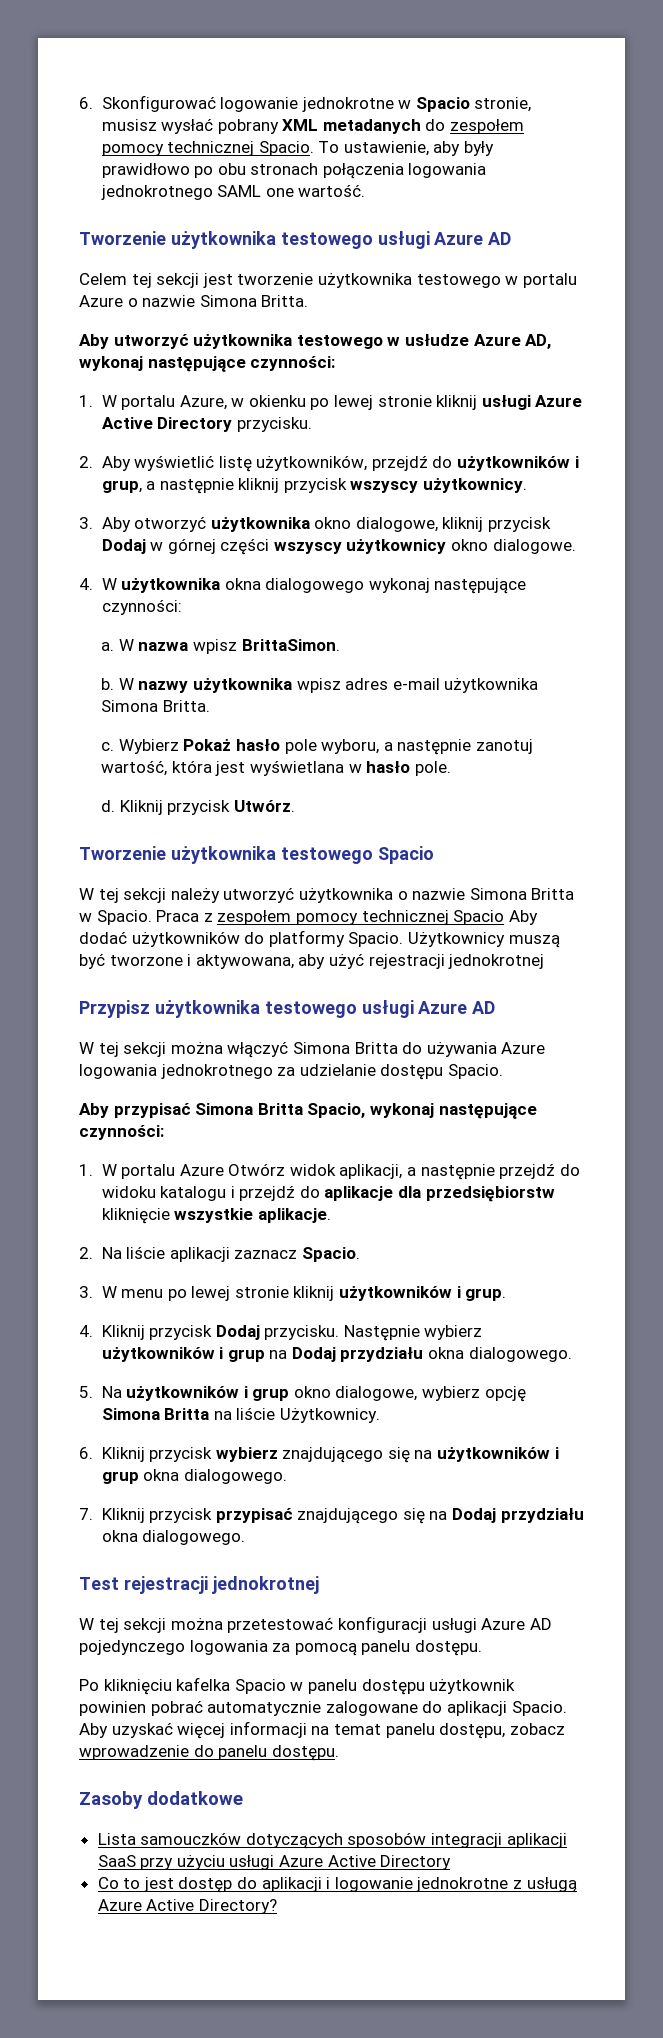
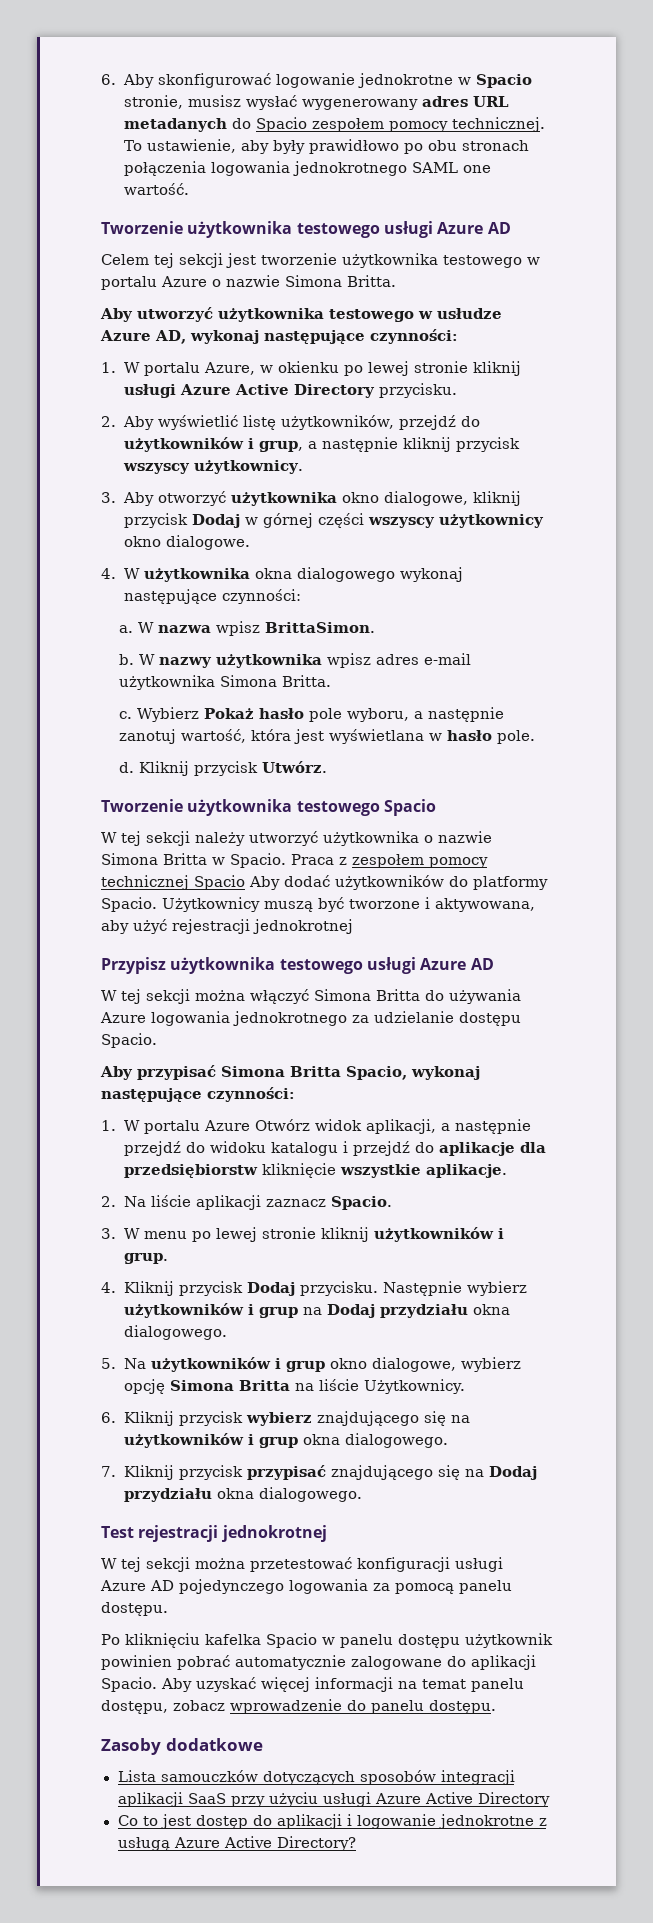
- 6. Skonfigurować logowanie jednokrotne w Spacio stronie, musisz wysłać pobrany XML metadanych do zespołem pomocy technicznej Spacio.
+ 6. Aby skonfigurować logowanie jednokrotne w Spacio stronie, musisz wysłać wygenerowany adres URL metadanych do Spacio zespołem pomocy technicznej.

